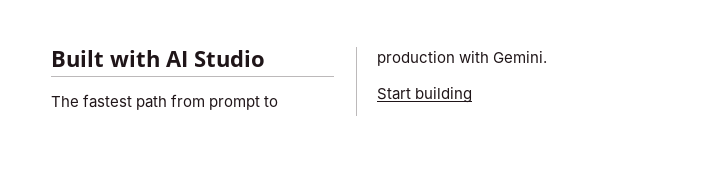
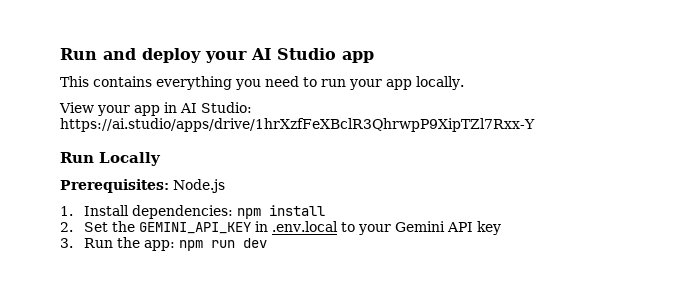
- Built with AI Studio
- The fastest path from prompt to production with Gemini.
- Start building
+ Run and deploy your AI Studio app
+ This contains everything you need to run your app locally.
+ View your app in AI Studio: https://ai.studio/apps/drive/1hrXzfFeXBclR3QhrwpP9XipTZl7Rxx-Y
+ Run Locally
+ Prerequisites: Node.js
+ 1. Install dependencies: npm install
+ 2. Set the GEMINI_API_KEY in .env.local to your Gemini API key
+ 3. Run the app: npm run dev

